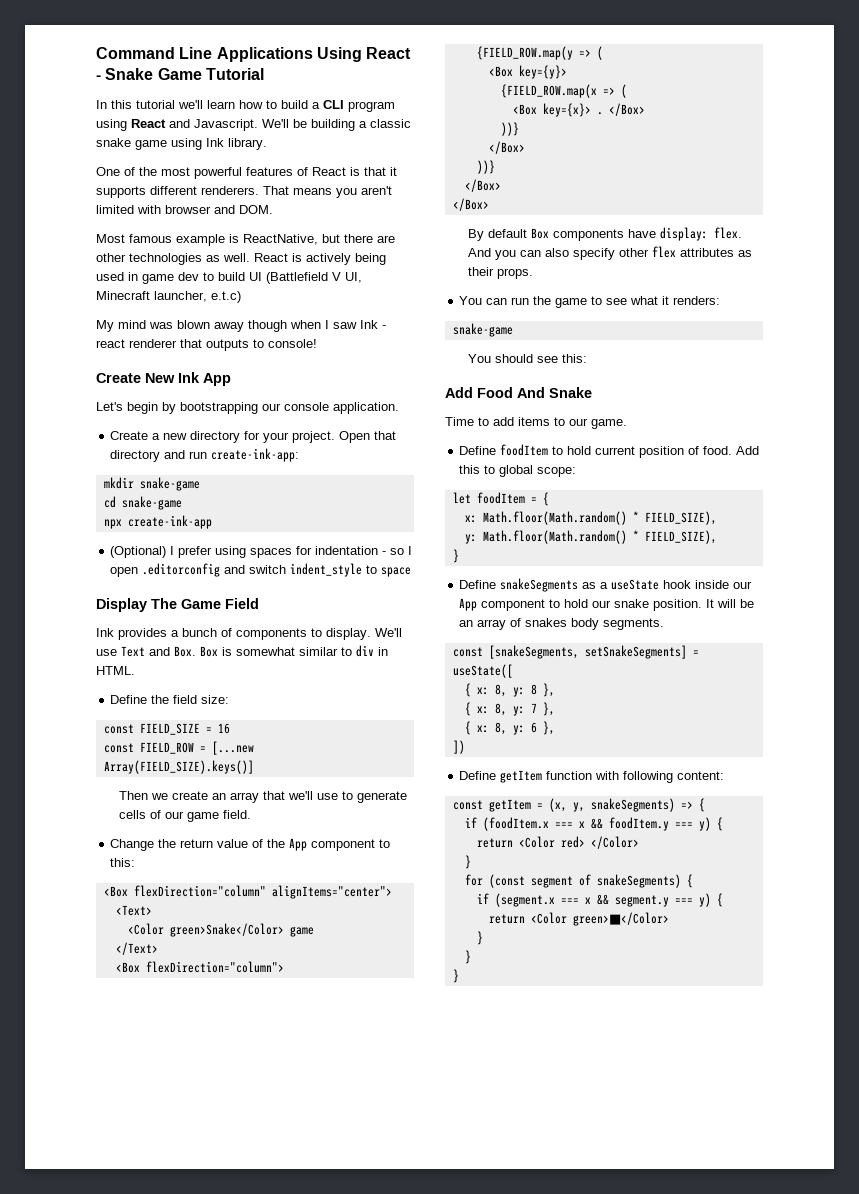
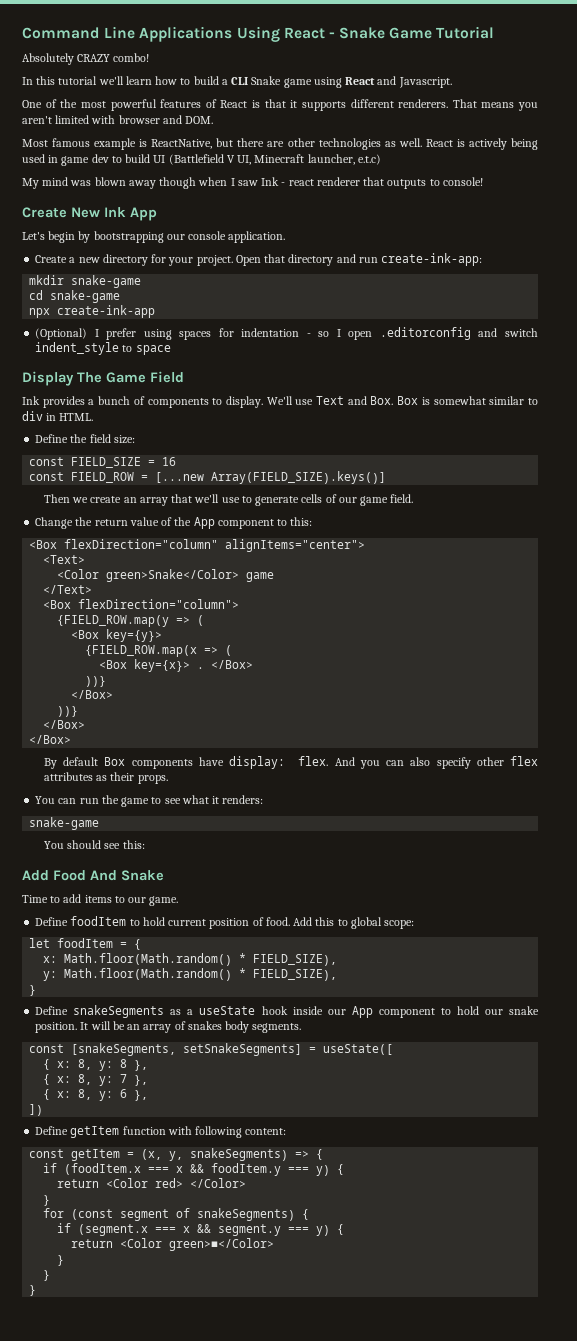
+ Absolutely CRAZY combo!
- In this tutorial we'll learn how to build a CLI program using React and Javascript. We'll be building a classic snake game using Ink library.
+ In this tutorial we'll learn how to build a CLI Snake game using React and Javascript.

